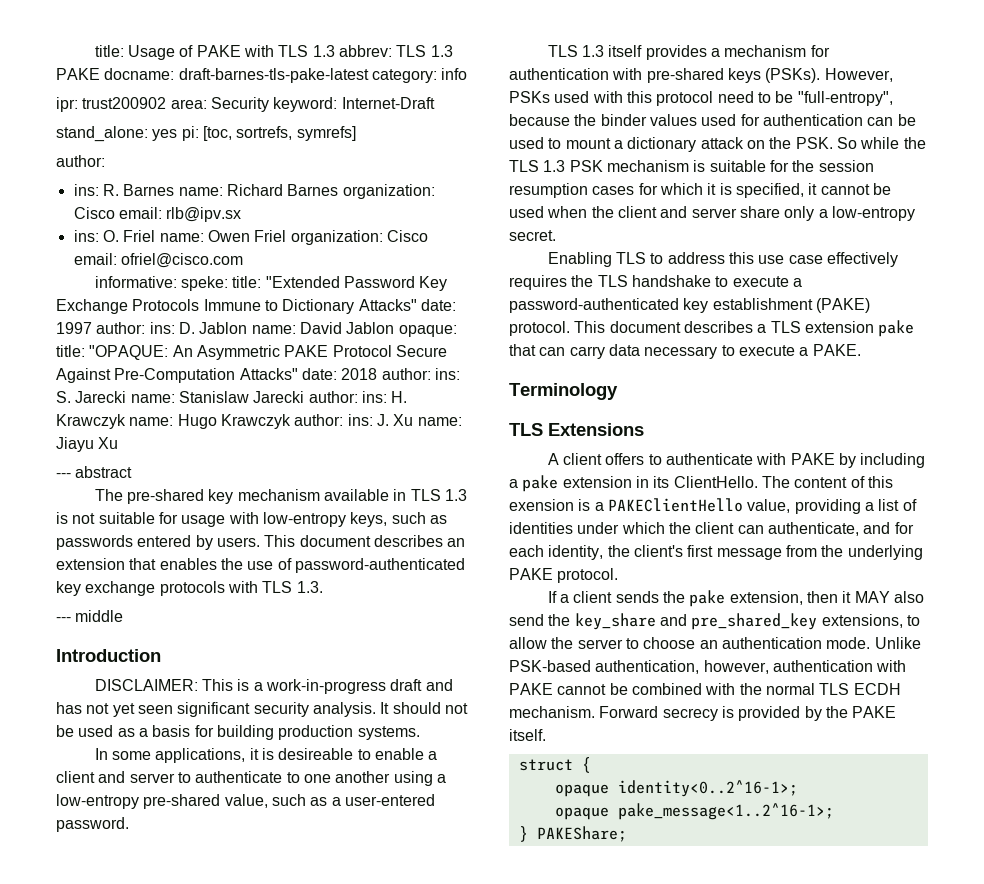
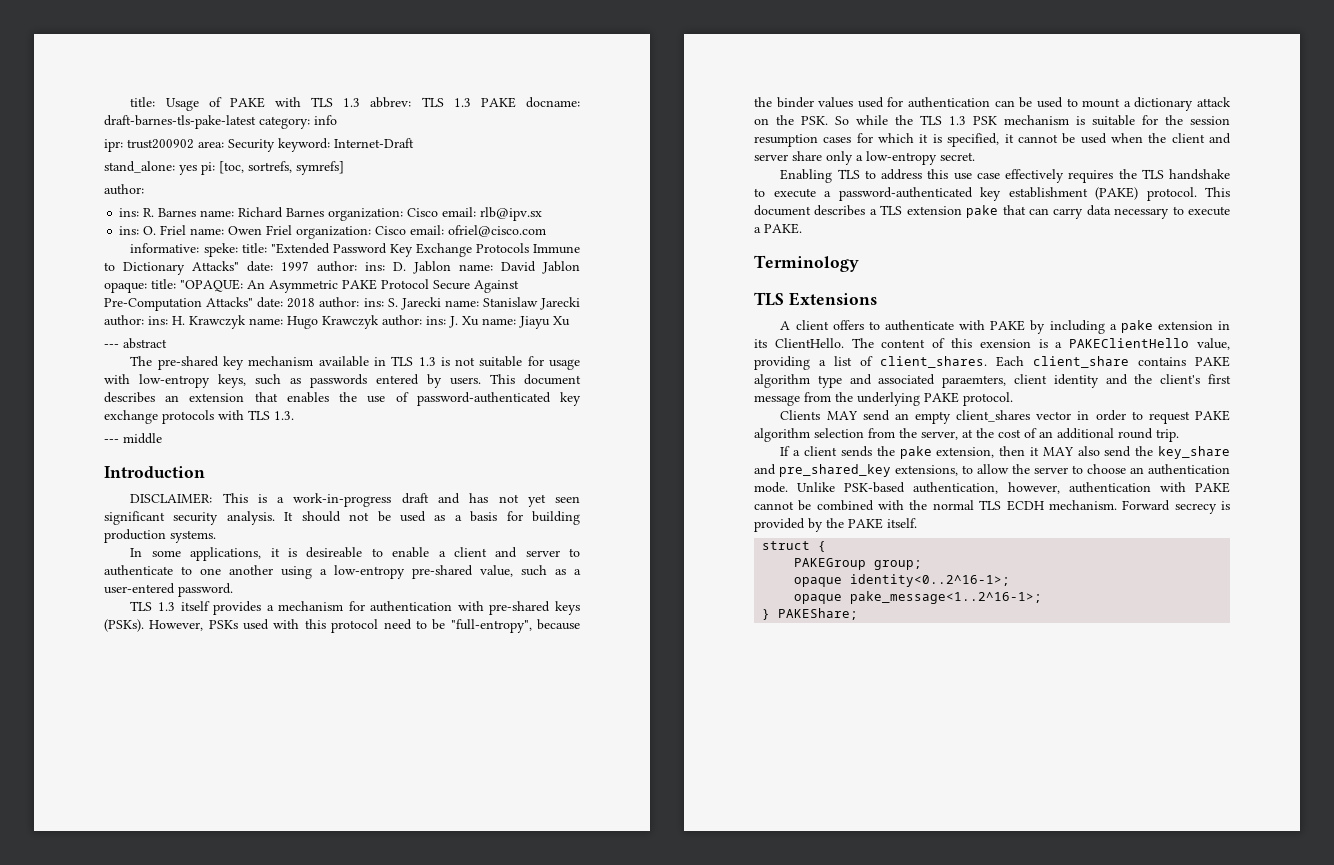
- The content of this exension is a PAKEClientHello value, providing a list of identities under which the client can authenticate, and for each identity, the client's first message from the underlying PAKE protocol.
+ The content of this exension is a PAKEClientHello value, providing a list of client_shares. Each client_share contains PAKE algorithm type and associated paraemters, client identity and the client's first message from the underlying PAKE protocol.
+ Clients MAY send an empty client_shares vector in order to request PAKE algorithm selection from the server, at the cost of an additional round trip.
+ PAKEGroup group;

